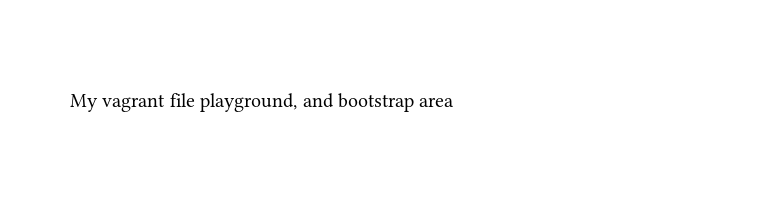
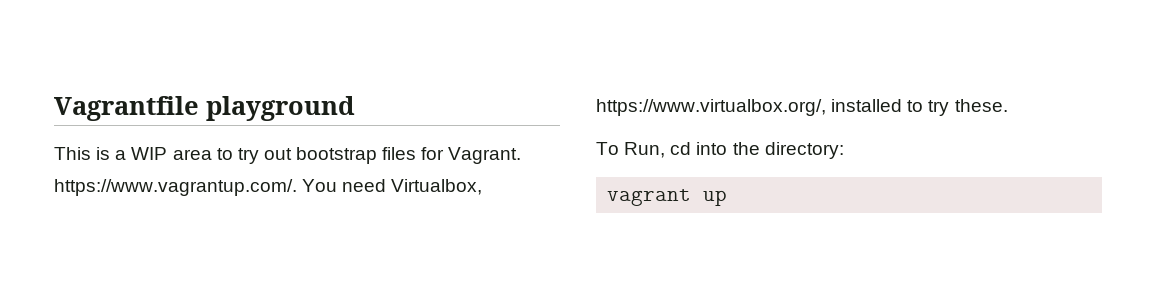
- My vagrant file playground, and bootstrap area
+ Vagrantfile playground
+ This is a WIP area to try out bootstrap files for Vagrant. https://www.vagrantup.com/. You need Virtualbox, https://www.virtualbox.org/, installed to try these.
+ To Run, cd into the directory:
+ vagrant up

